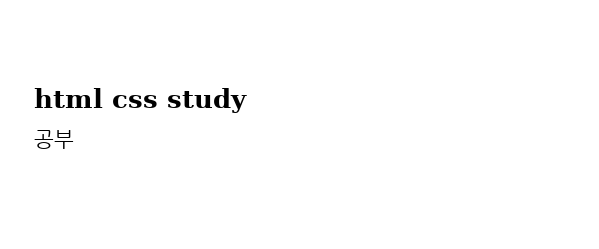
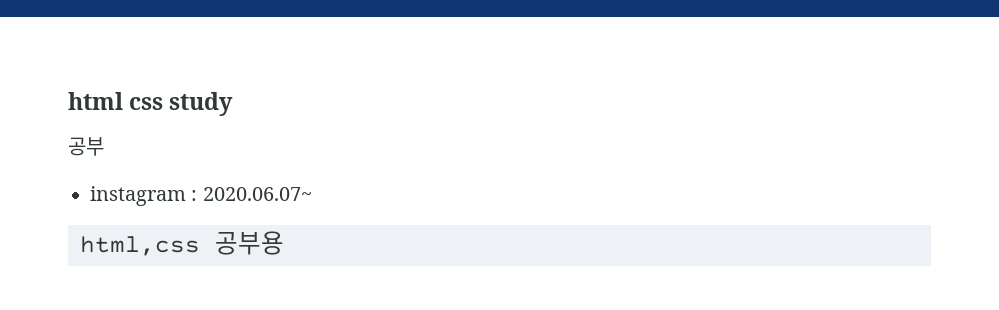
+ instagram : 2020.06.07~
+ html,css 공부용

